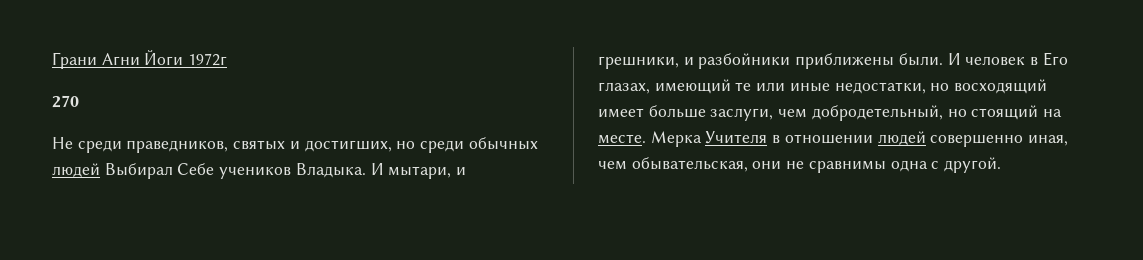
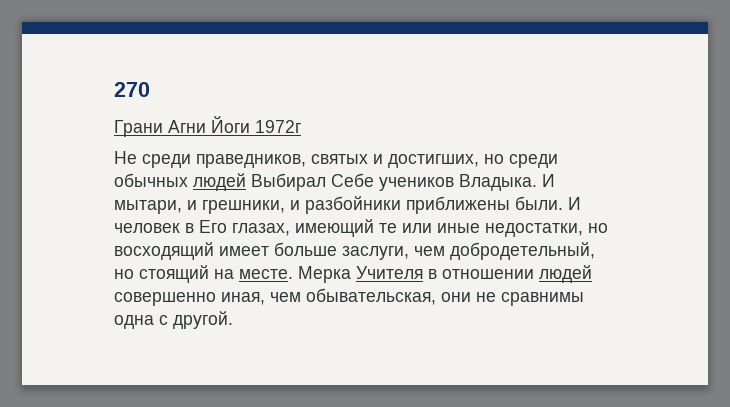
+ 270
- 270

